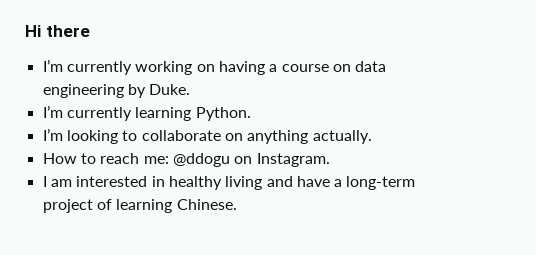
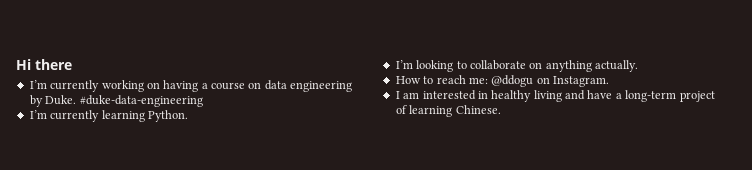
+ #duke-data-engineering

